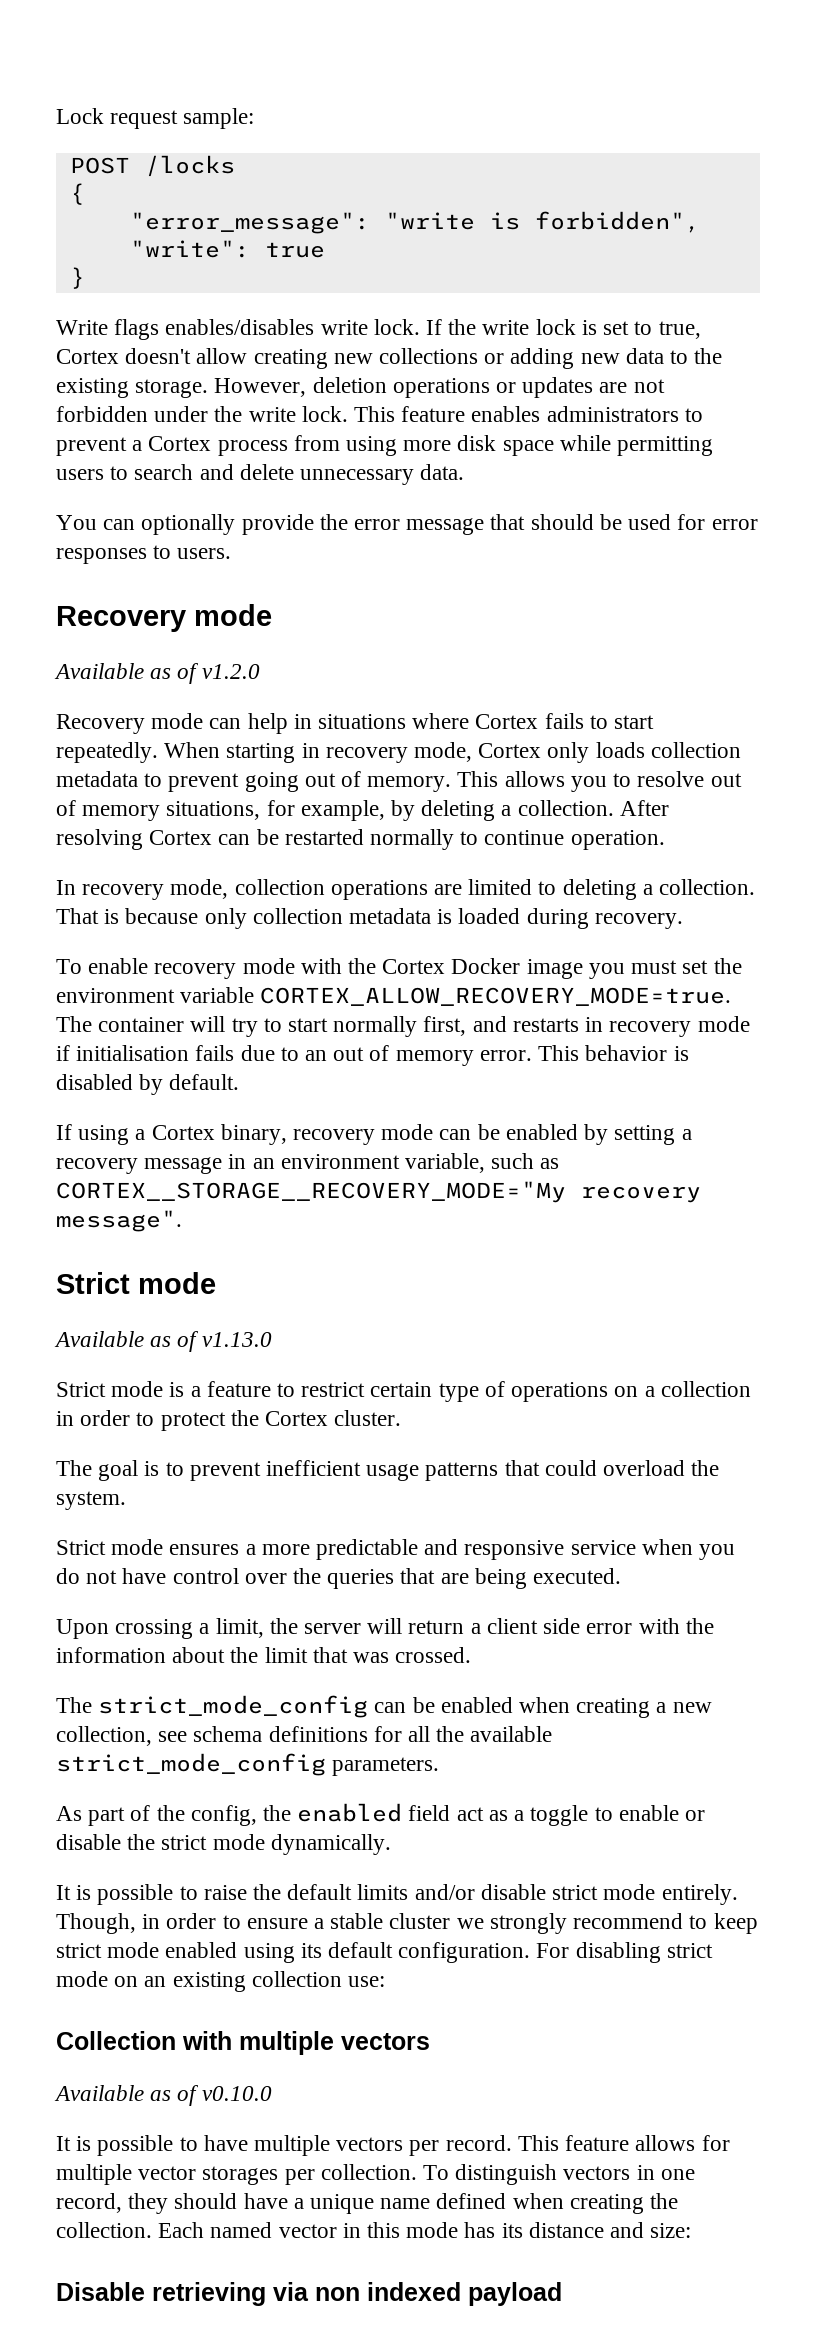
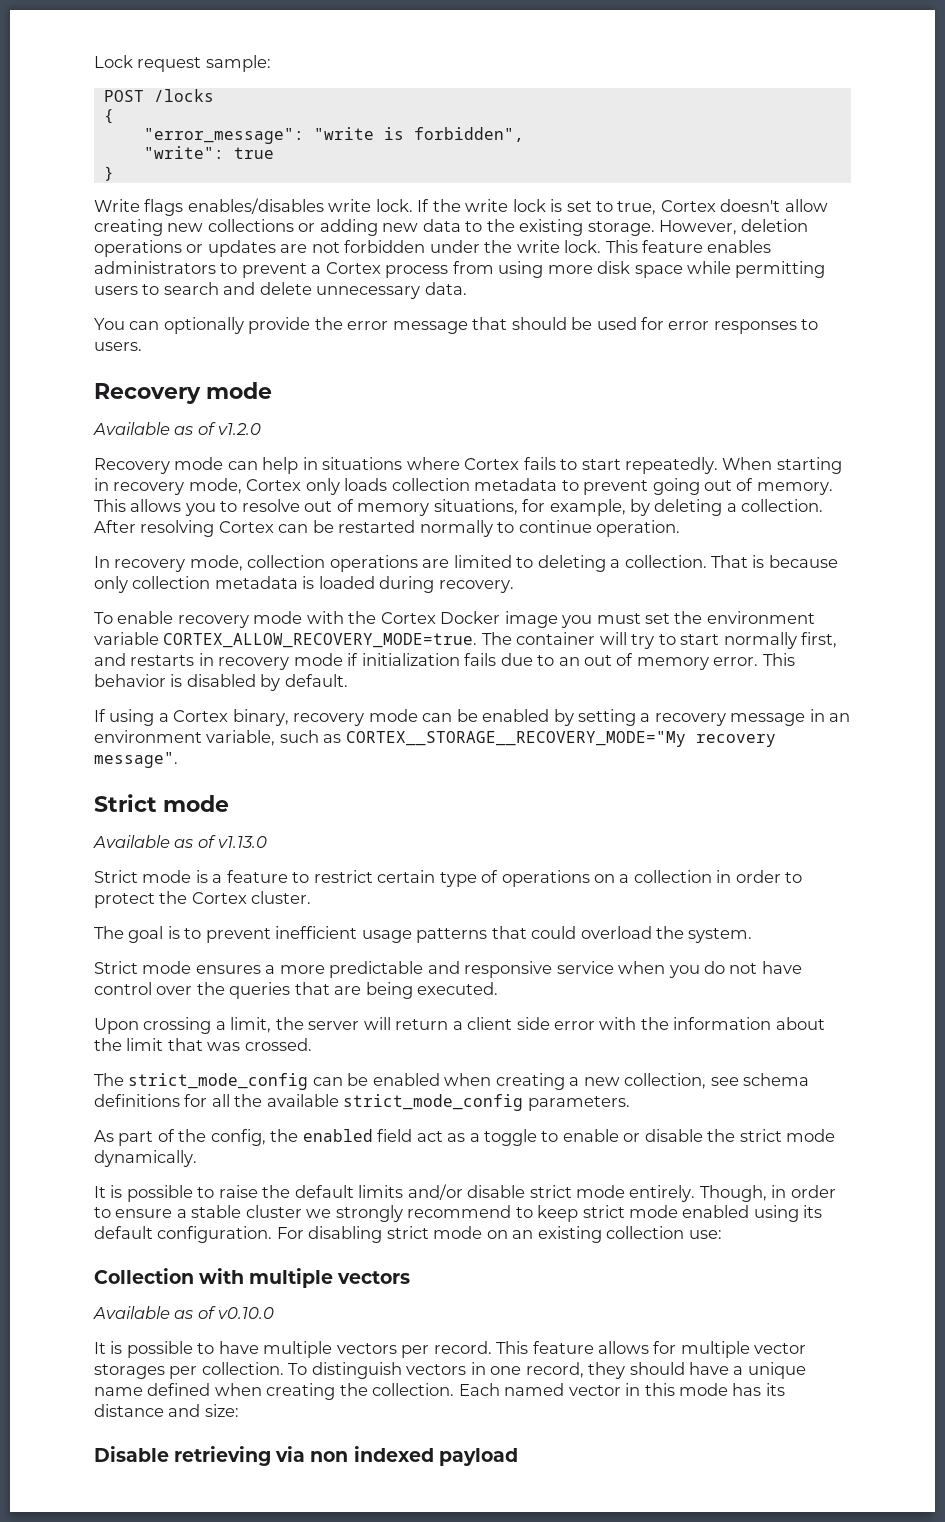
- The container will try to start normally first, and restarts in recovery mode if initialisation fails due to an out of memory error.
+ The container will try to start normally first, and restarts in recovery mode if initialization fails due to an out of memory error.

